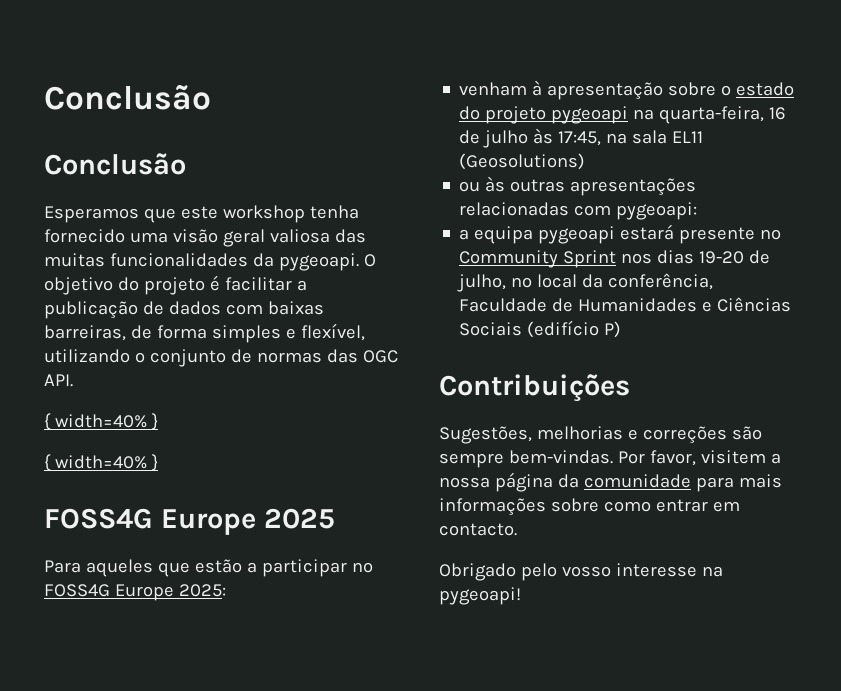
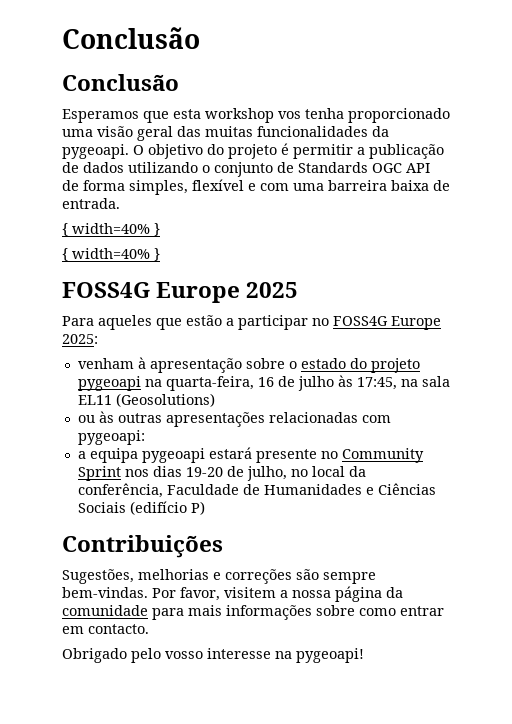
- Esperamos que este workshop tenha fornecido uma visão geral valiosa das muitas funcionalidades da pygeoapi.
+ Esperamos que esta workshop vos tenha proporcionado uma visão geral das muitas funcionalidades da pygeoapi.
- O objetivo do projeto é facilitar a publicação de dados com baixas barreiras, de forma simples e flexível, utilizando o conjunto de normas das OGC API.
+ O objetivo do projeto é permitir a publicação de dados utilizando o conjunto de Standards OGC API de forma simples, flexível e com uma barreira baixa de entrada.

